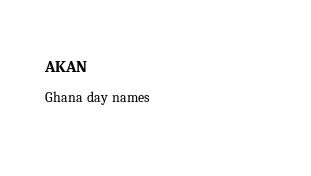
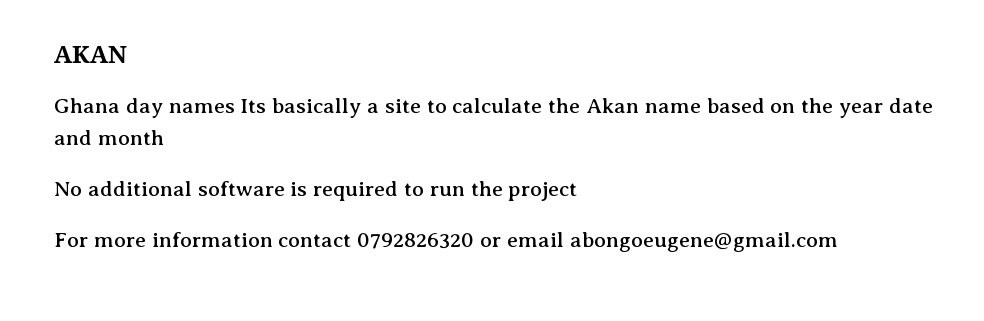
- Ghana day names
+ Ghana day names Its basically a site to calculate the Akan name based on the year date and month
+ No additional software is required to run the project
+ For more information contact 0792826320 or email abongoeugene@gmail.com

